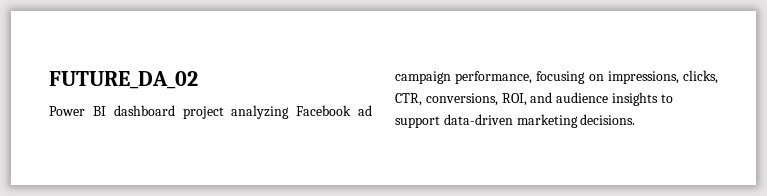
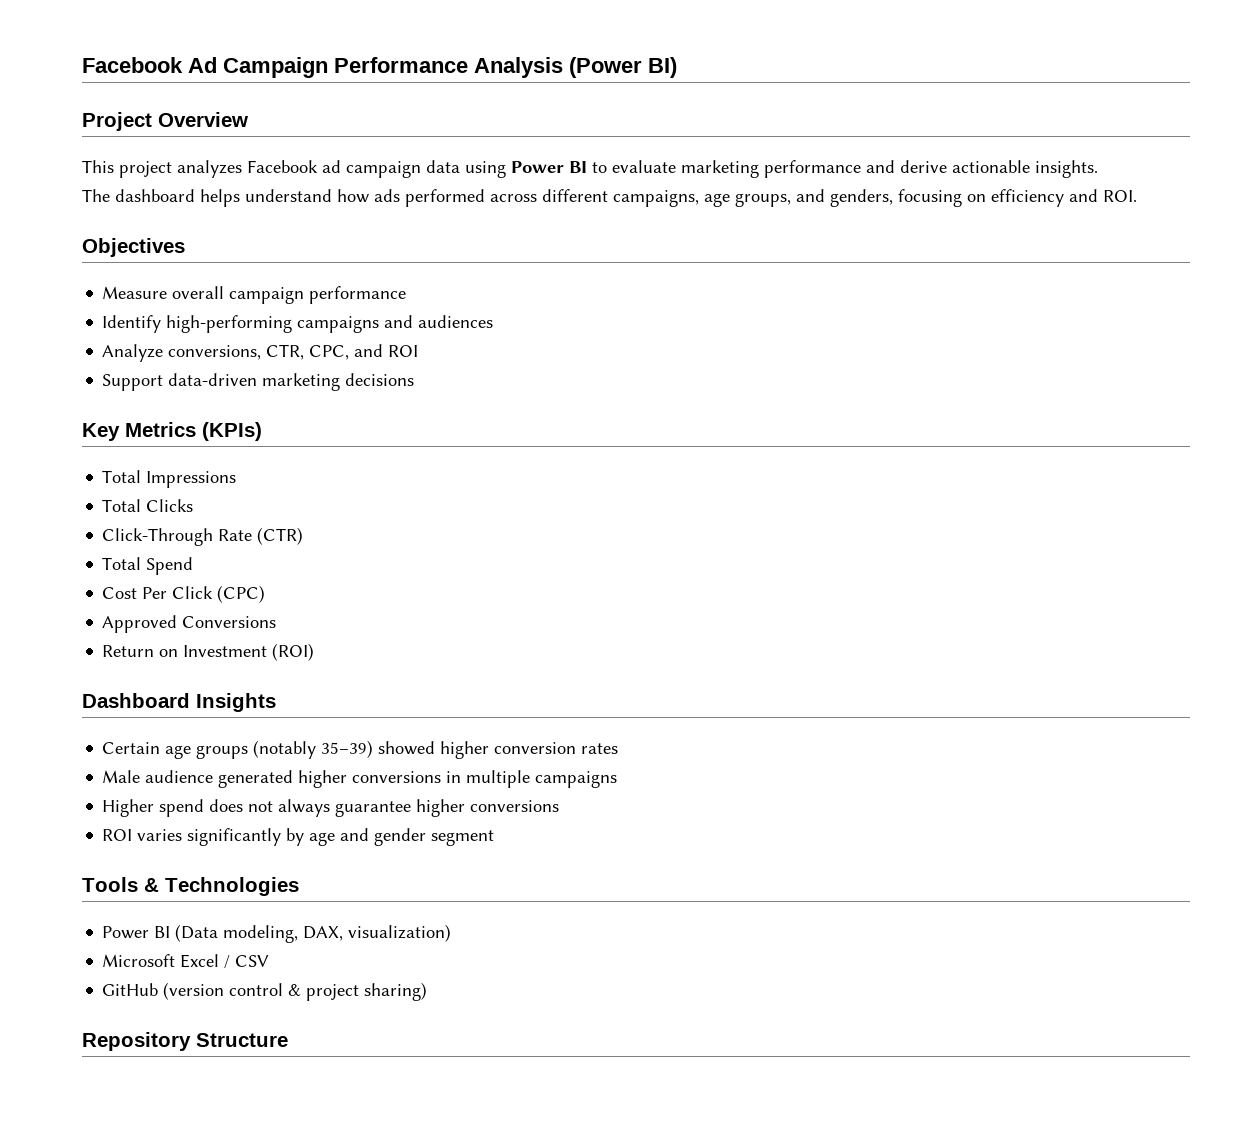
- FUTURE_DA_02
- Power BI dashboard project analyzing Facebook ad campaign performance, focusing on impressions, clicks, CTR, conversions, ROI, and audience insights to support data-driven marketing decisions.
+ Facebook Ad Campaign Performance Analysis (Power BI)
+ Project Overview
+ This project analyzes Facebook ad campaign data using Power BI to evaluate marketing performance and derive actionable insights.
+ The dashboard helps understand how ads performed across different campaigns, age groups, and genders, focusing on efficiency and ROI.
+ Objectives
+ Measure overall campaign performance
+ Identify high-performing campaigns and audiences
+ Analyze conversions, CTR, CPC, and ROI
+ Support data-driven marketing decisions
+ Key Metrics (KPIs)
+ Total Impressions
+ Total Clicks
+ Click-Through Rate (CTR)
+ Total Spend
+ Cost Per Click (CPC)
+ Approved Conversions
+ Return on Investment (ROI)
+ Dashboard Insights
+ Certain age groups (notably 35–39) showed higher conversion rates
+ Male audience generated higher conversions in multiple campaigns
+ Higher spend does not always guarantee higher conversions
+ ROI varies significantly by age and gender segment
+ Tools & Technologies
+ Power BI (Data modeling, DAX, visualization)
+ Microsoft Excel / CSV
+ GitHub (version control & project sharing)
+ Repository Structure

